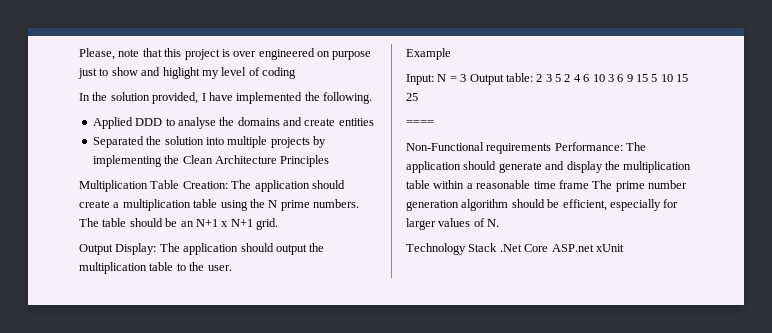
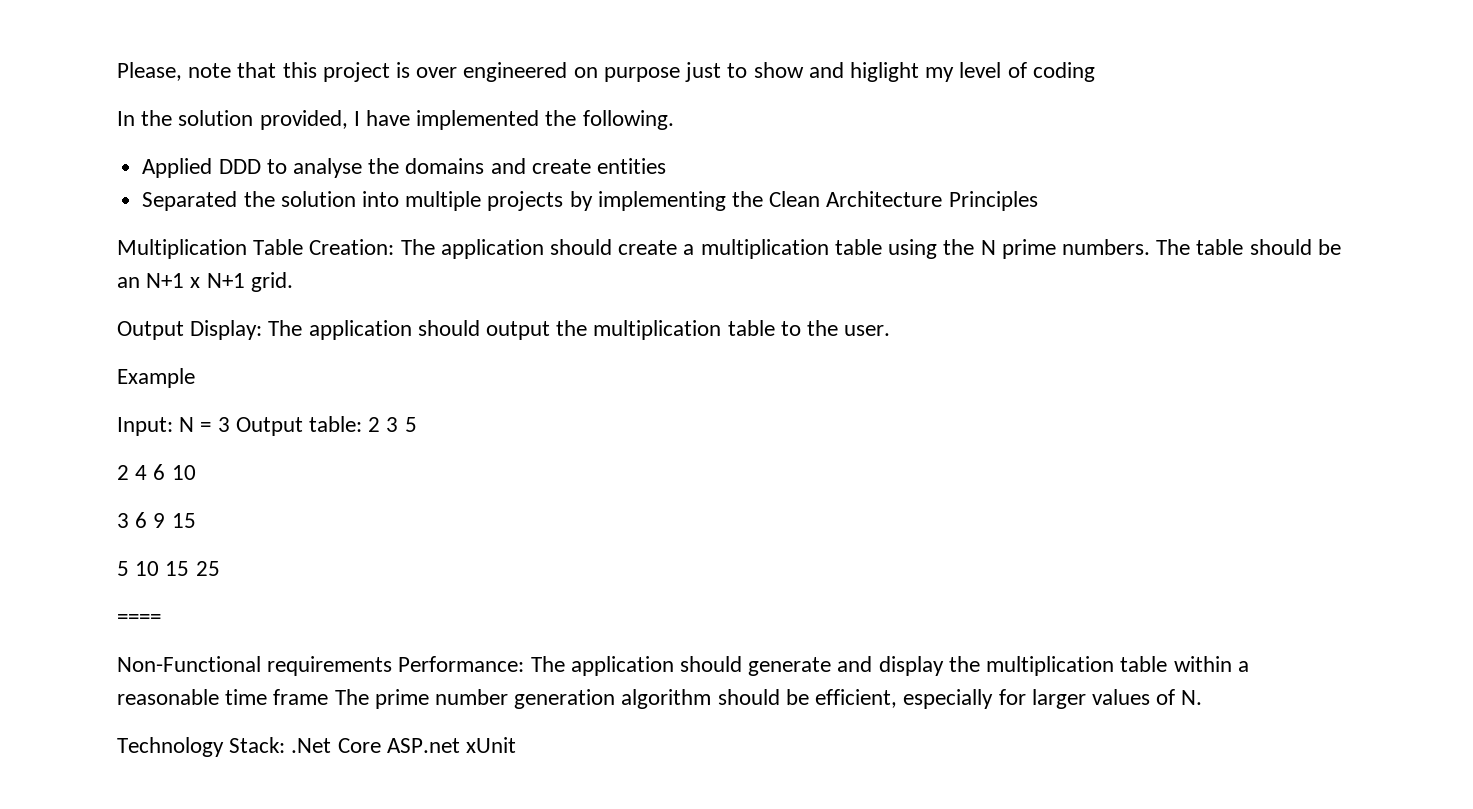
- Input: N = 3 Output table: 2 3 5 2 4 6 10 3 6 9 15 5 10 15 25
+ Input: N = 3 Output table: 2 3 5
+ 2 4 6 10
+ 3 6 9 15
+ 5 10 15 25
- Technology Stack .Net Core ASP.net xUnit
+ Technology Stack: .Net Core ASP.net xUnit

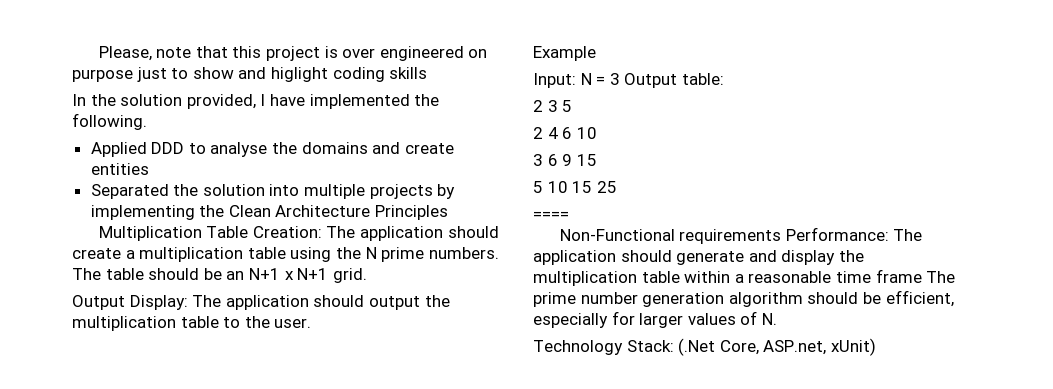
- Please, note that this project is over engineered on purpose just to show and higlight my level of coding
+ Please, note that this project is over engineered on purpose just to show and higlight coding skills
- Input: N = 3 Output table: 2 3 5
+ Input: N = 3 Output table:
+ 2 3 5
- Technology Stack: .Net Core ASP.net xUnit
+ Technology Stack: (.Net Core, ASP.net, xUnit)

